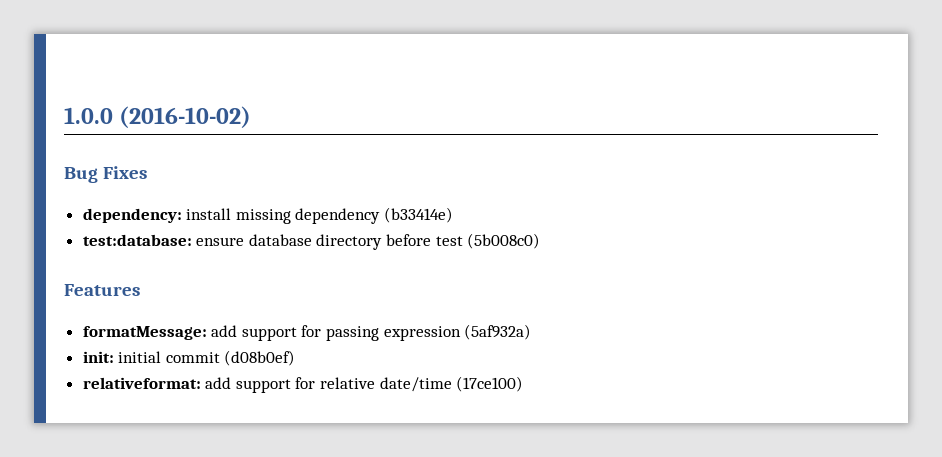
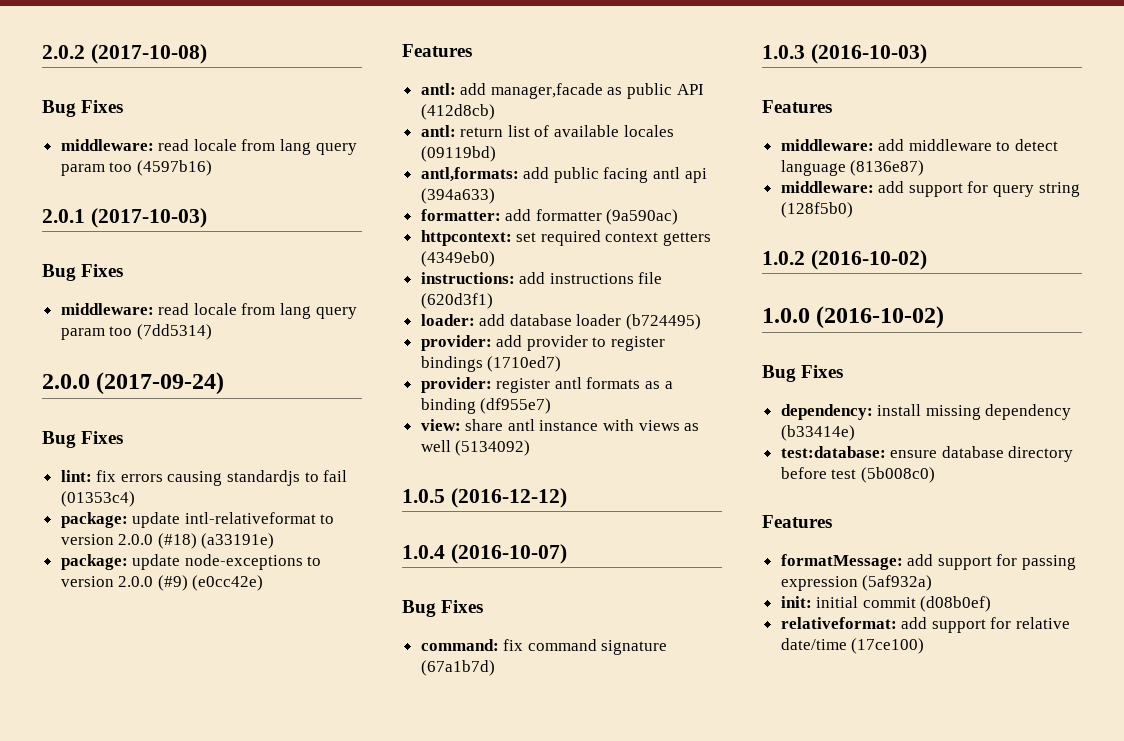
+ 2.0.2 (2017-10-08)
+ Bug Fixes
+ middleware: read locale from lang query param too (4597b16)
+ 2.0.1 (2017-10-03)
+ Bug Fixes
+ middleware: read locale from lang query param too (7dd5314)
+ 2.0.0 (2017-09-24)
+ Bug Fixes
+ lint: fix errors causing standardjs to fail (01353c4)
+ package: update intl-relativeformat to version 2.0.0 (#18) (a33191e)
+ package: update node-exceptions to version 2.0.0 (#9) (e0cc42e)
+ Features
+ antl: add manager,facade as public API (412d8cb)
+ antl: return list of available locales (09119bd)
+ antl,formats: add public facing antl api (394a633)
+ formatter: add formatter (9a590ac)
+ httpcontext: set required context getters (4349eb0)
+ instructions: add instructions file (620d3f1)
+ loader: add database loader (b724495)
+ provider: add provider to register bindings (1710ed7)
+ provider: register antl formats as a binding (df955e7)
+ view: share antl instance with views as well (5134092)
+ 1.0.5 (2016-12-12)
+ 1.0.4 (2016-10-07)
+ Bug Fixes
+ command: fix command signature (67a1b7d)
+ 1.0.3 (2016-10-03)
+ Features
+ middleware: add middleware to detect language (8136e87)
+ middleware: add support for query string (128f5b0)
+ 1.0.2 (2016-10-02)

